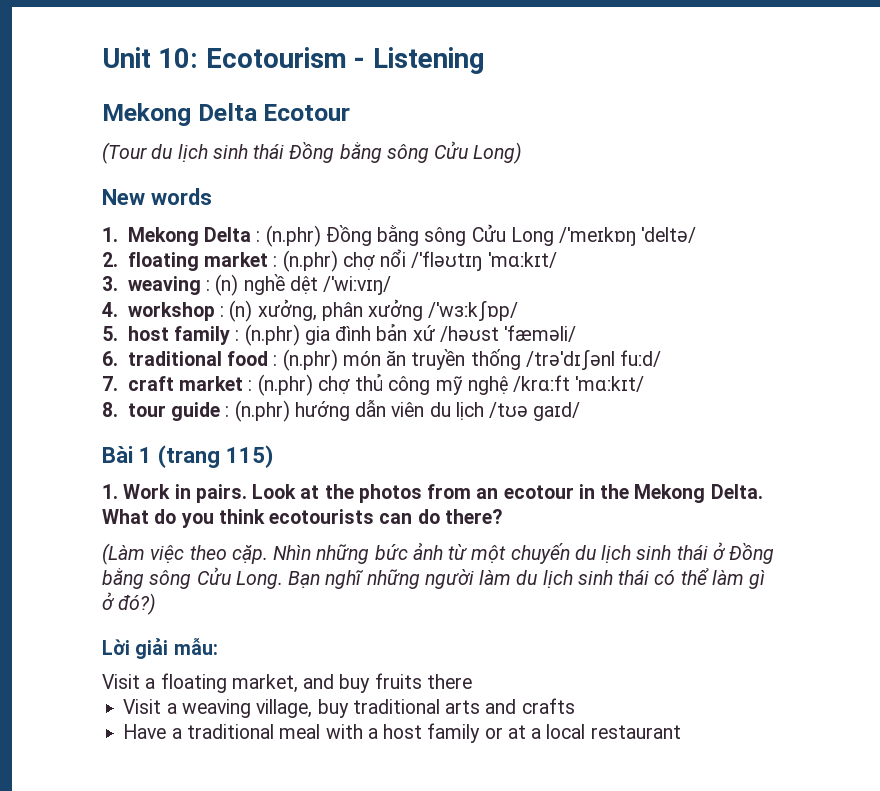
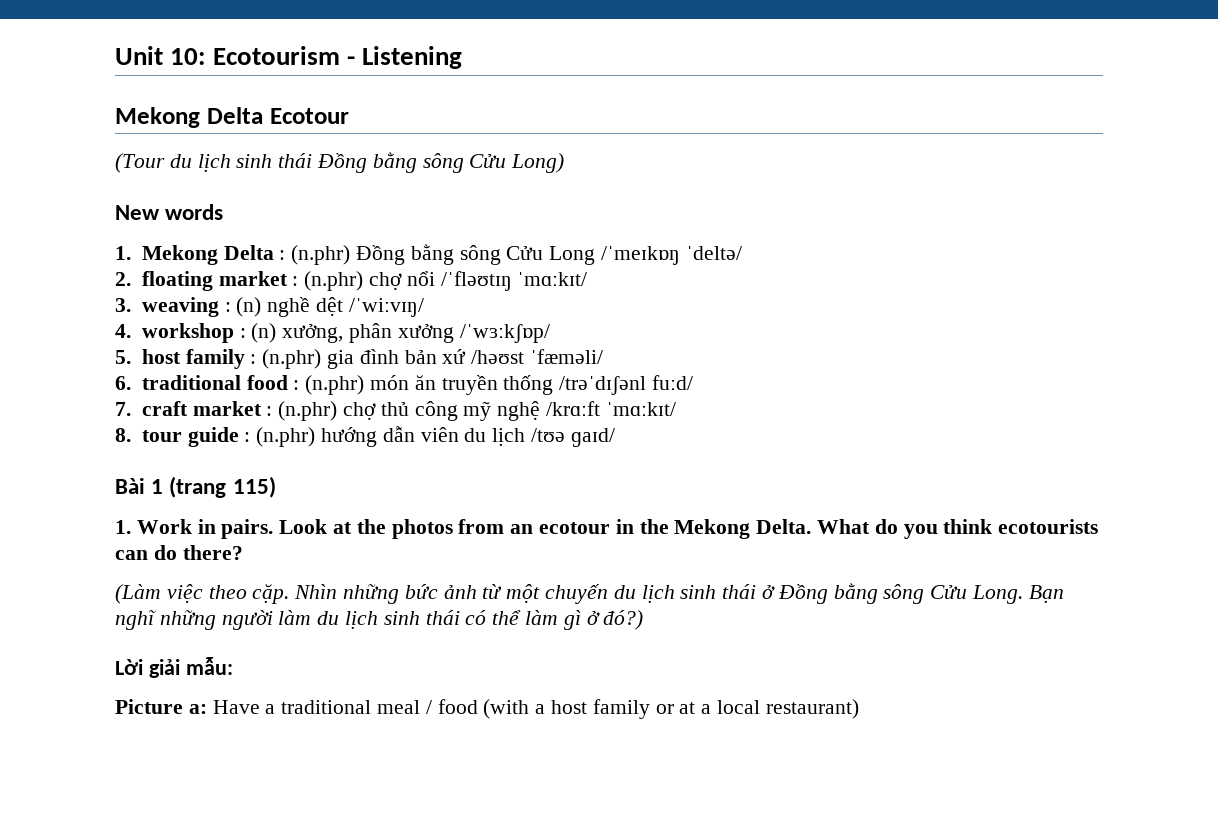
- Visit a floating market, and buy fruits there
- Visit a weaving village, buy traditional arts and crafts
- Have a traditional meal with a host family or at a local restaurant
+ Picture a: Have a traditional meal / food (with a host family or at a local restaurant)

